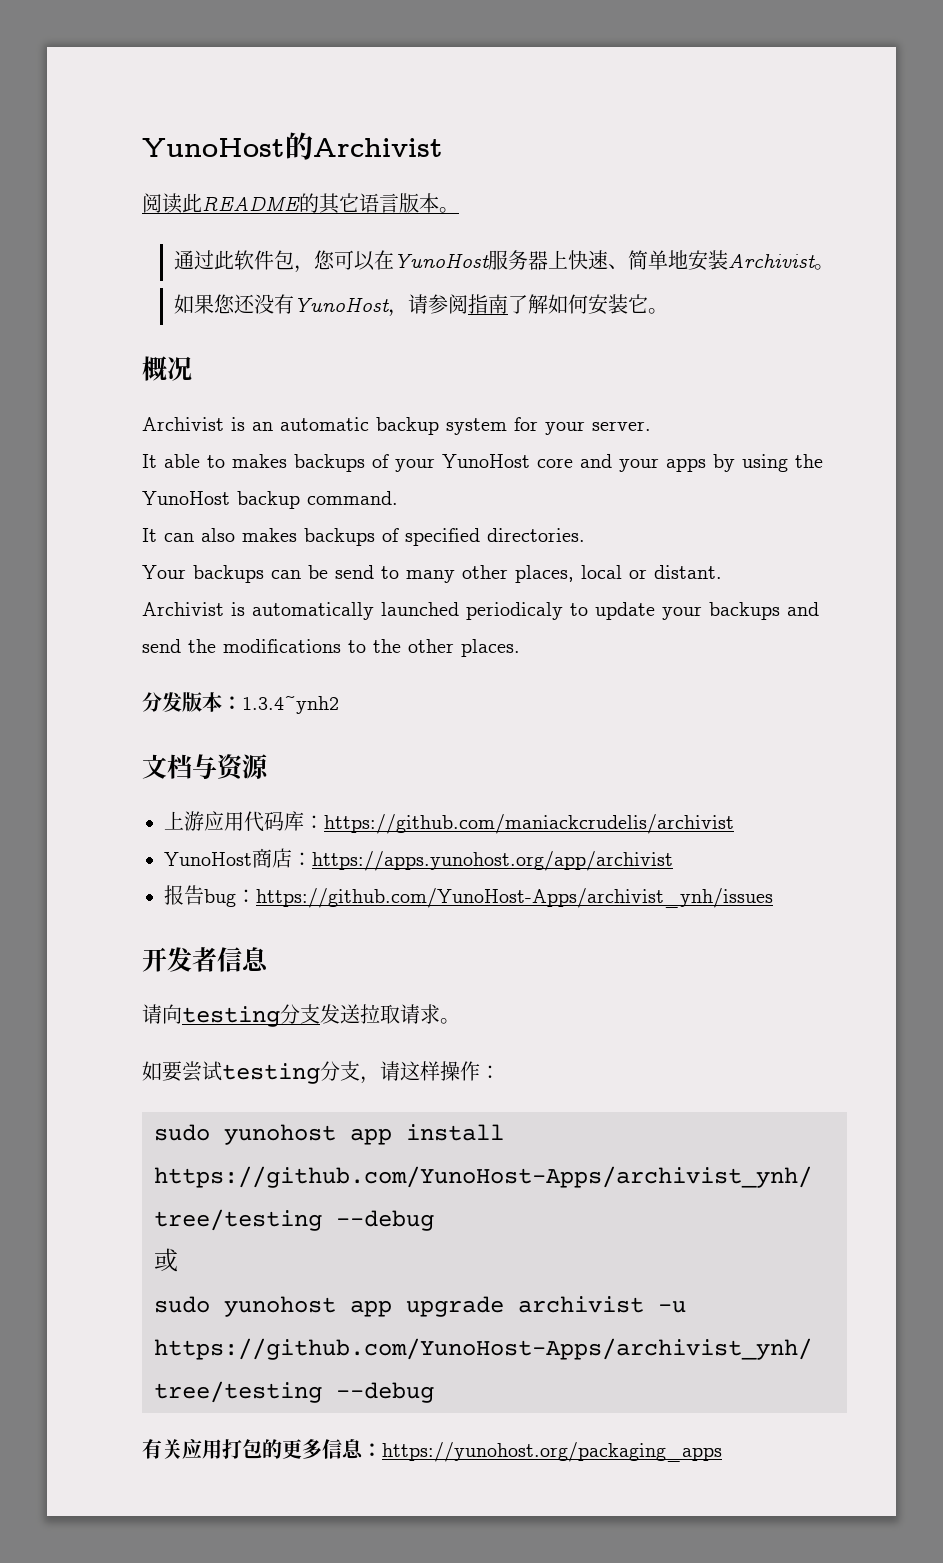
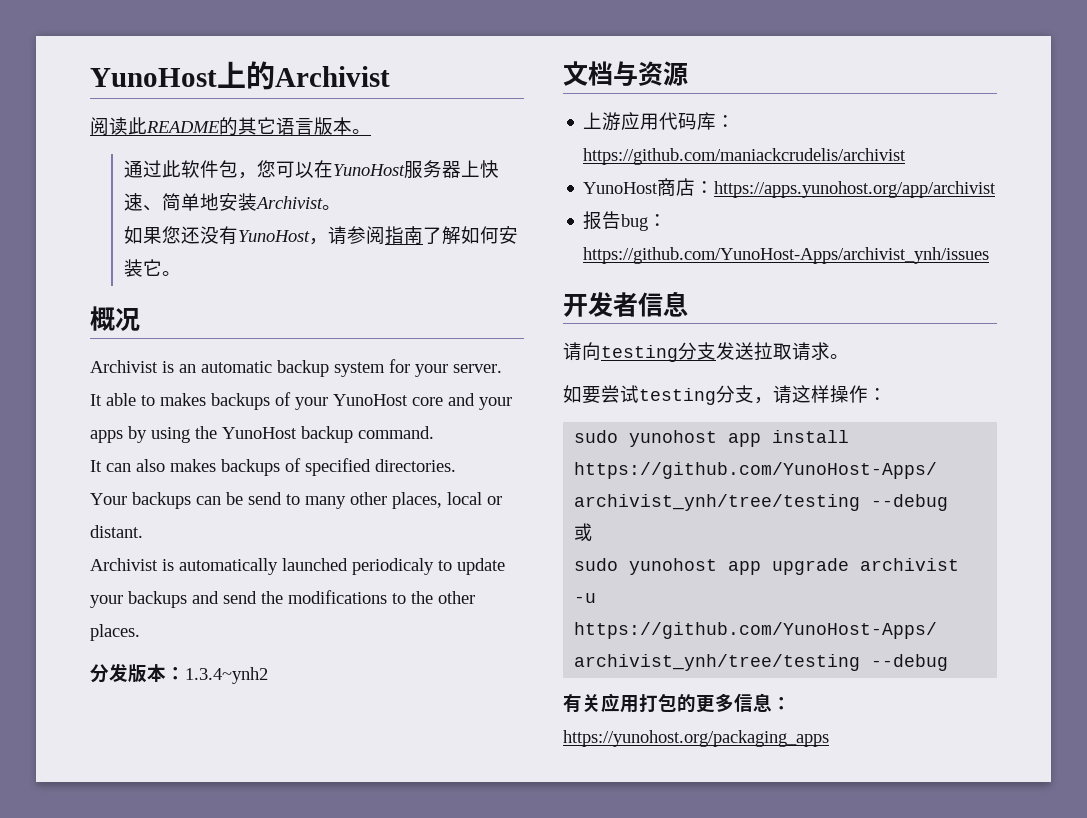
- YunoHost的Archivist
+ YunoHost上的Archivist

